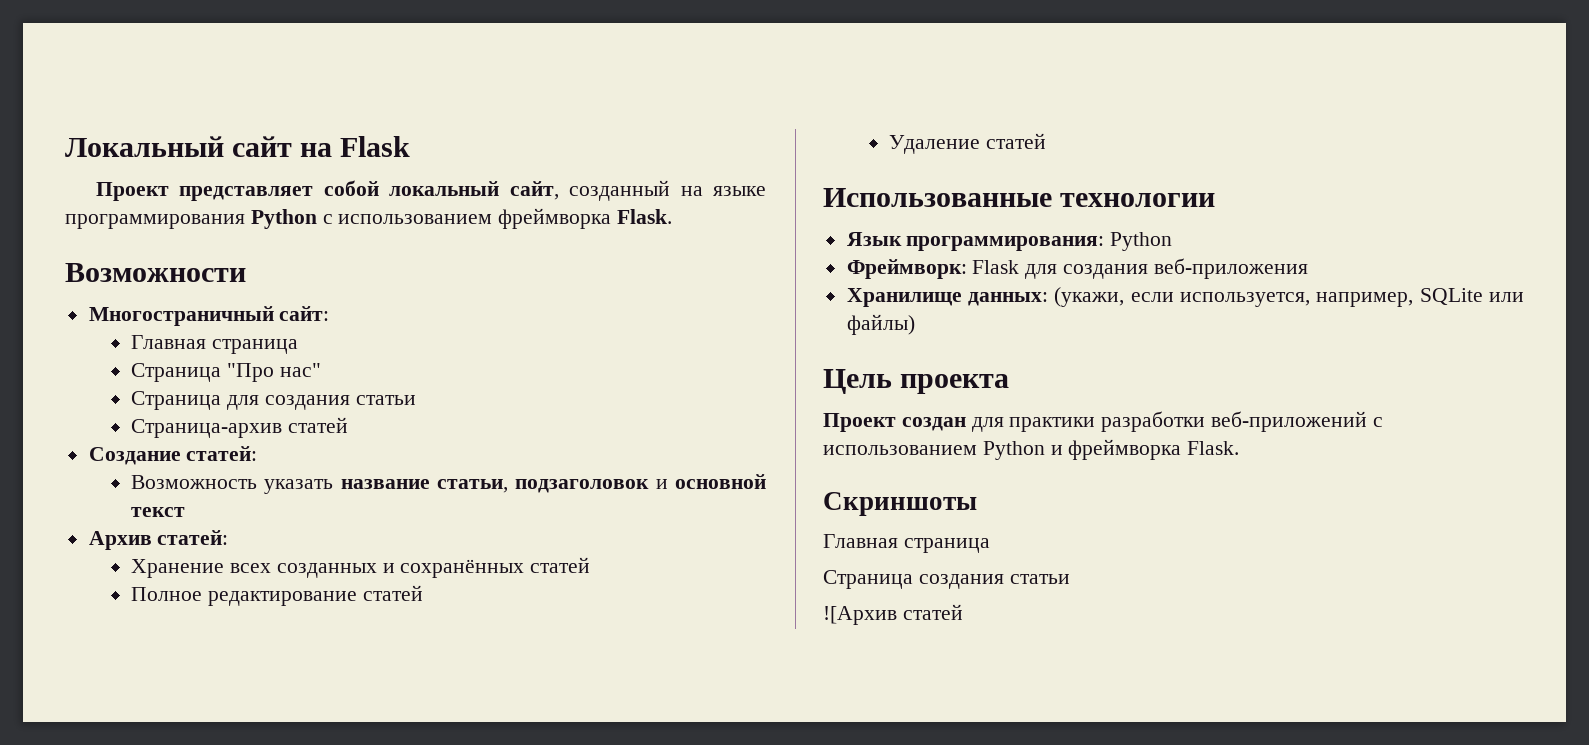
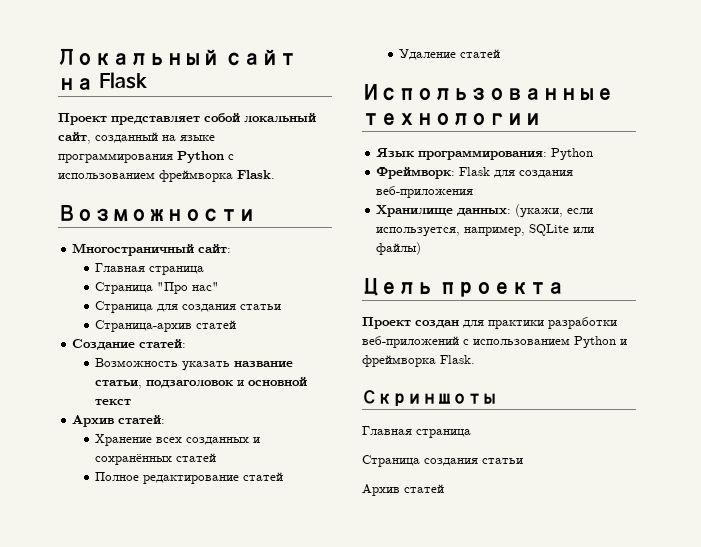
- ![Архив статей
+ Архив статей

